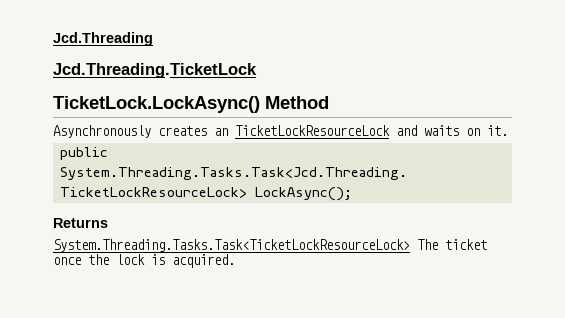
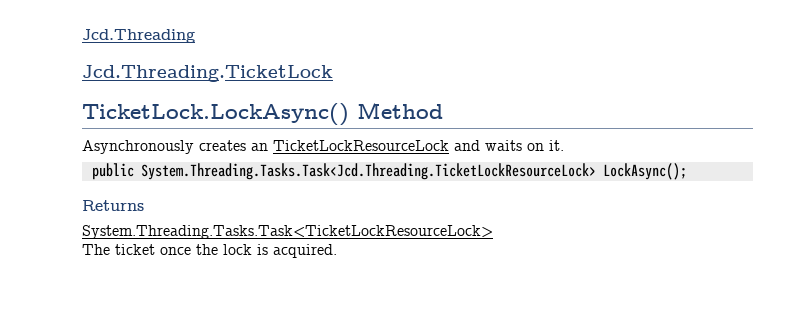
- System.Threading.Tasks.Task<TicketLockResourceLock> The ticket once the lock is acquired.
+ System.Threading.Tasks.Task<TicketLockResourceLock>
+ The ticket once the lock is acquired.

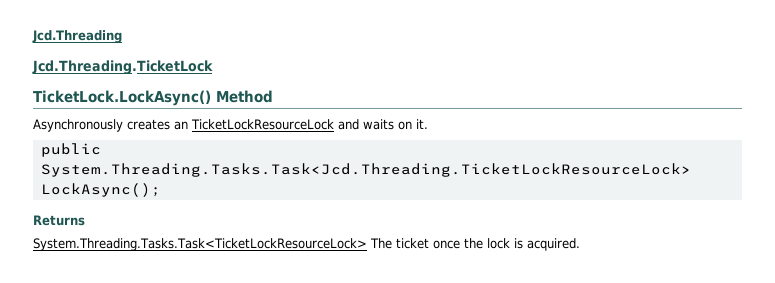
- System.Threading.Tasks.Task<TicketLockResourceLock>
- The ticket once the lock is acquired.
+ System.Threading.Tasks.Task<TicketLockResourceLock> The ticket once the lock is acquired.

